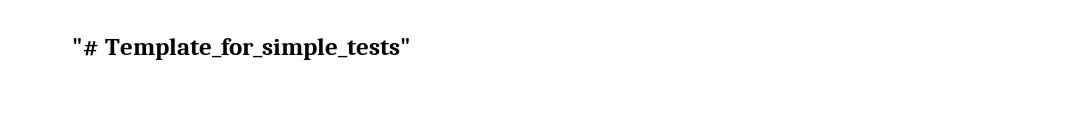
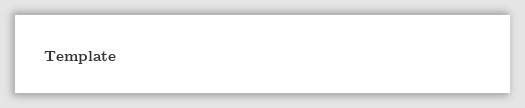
- "# Template_for_simple_tests"
+ Template

